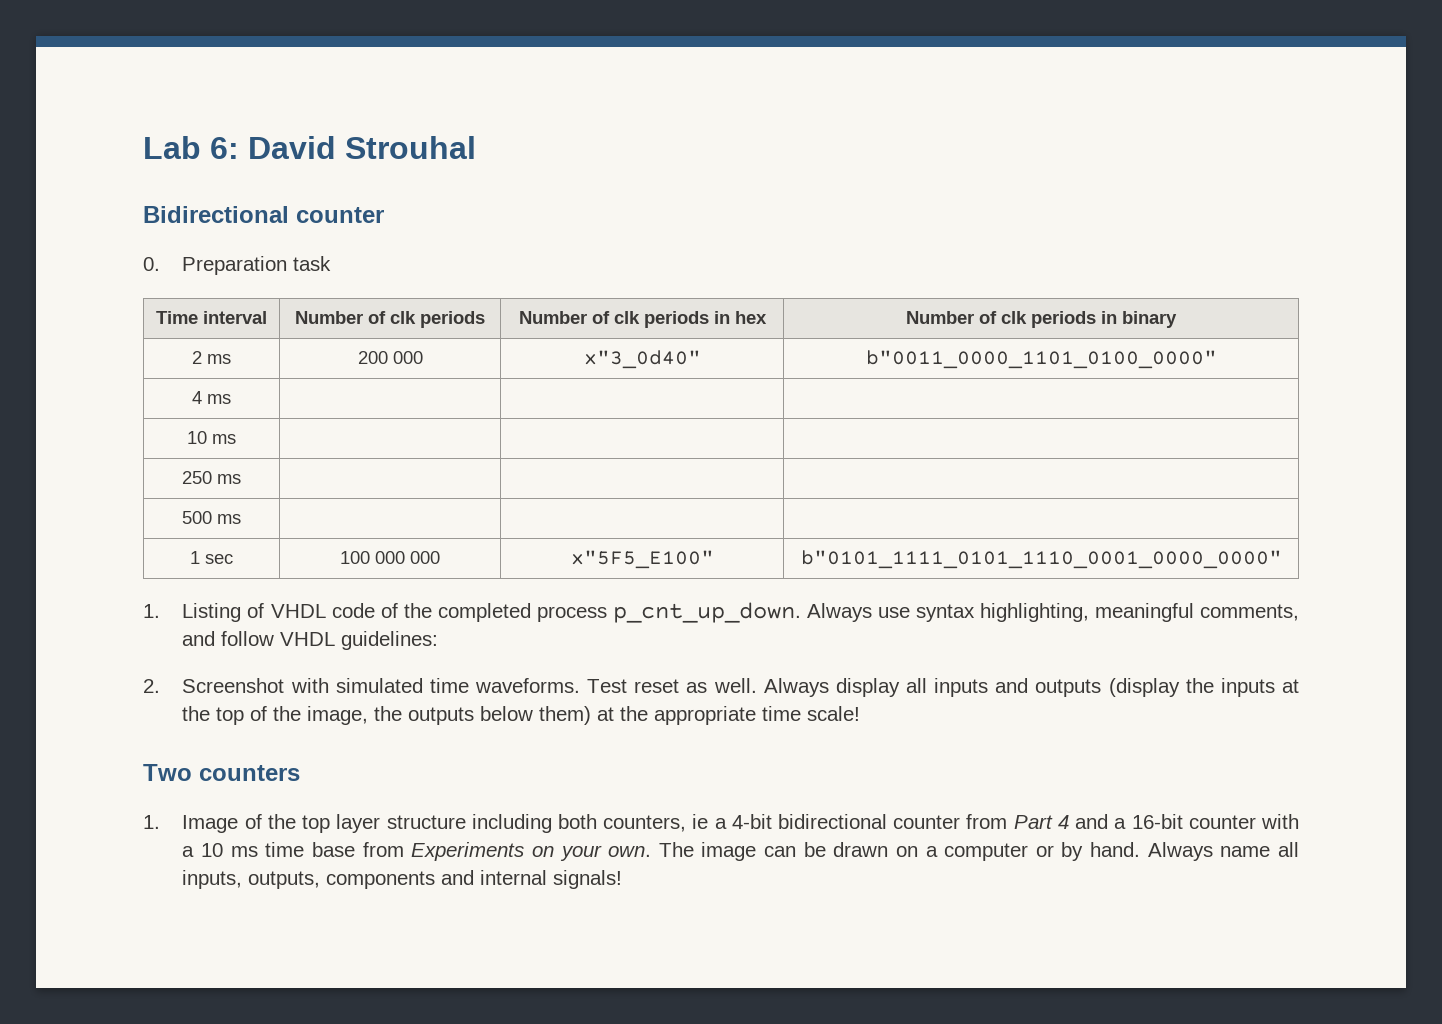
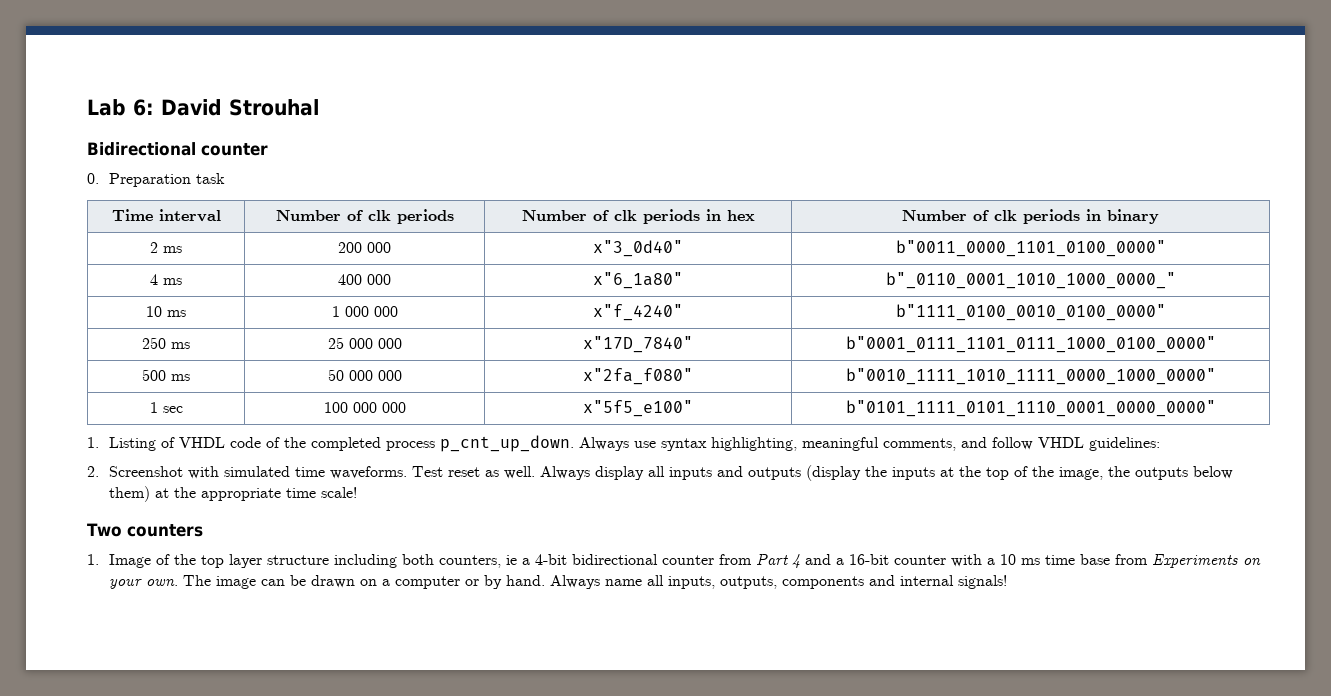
- 4 ms | | |
- 10 ms | | |
- 250 ms | | |
- 500 ms | | |
+ 4 ms | 400 000 | x"6_1a80" | b"_0110_0001_1010_1000_0000_"
+ 10 ms | 1 000 000 | x"f_4240" | b"1111_0100_0010_0100_0000"
+ 250 ms | 25 000 000 | x"17D_7840" | b"0001_0111_1101_0111_1000_0100_0000"
+ 500 ms | 50 000 000 | x"2fa_f080" | b"0010_1111_1010_1111_0000_1000_0000"
- 1 sec | 100 000 000 | x"5F5_E100" | b"0101_1111_0101_1110_0001_0000_0000"
+ 1 sec | 100 000 000 | x"5f5_e100" | b"0101_1111_0101_1110_0001_0000_0000"

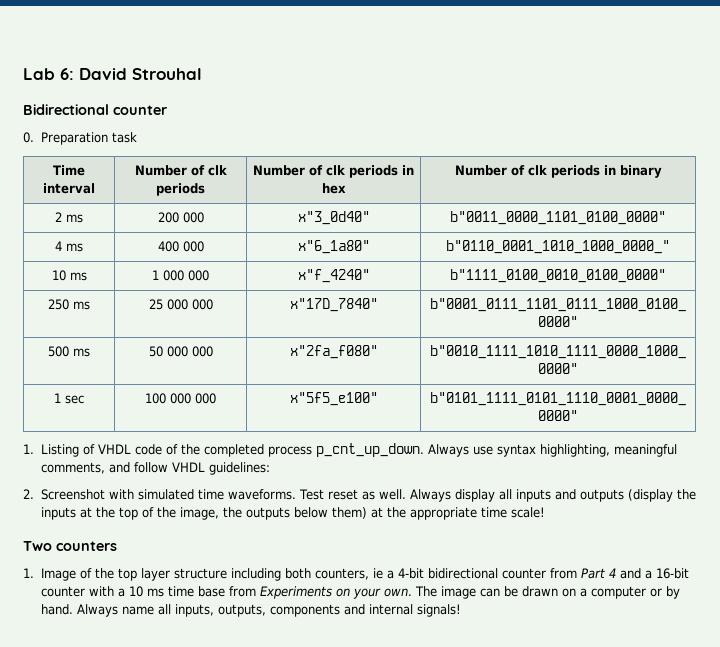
- 4 ms | 400 000 | x"6_1a80" | b"_0110_0001_1010_1000_0000_"
+ 4 ms | 400 000 | x"6_1a80" | b"0110_0001_1010_1000_0000_"

